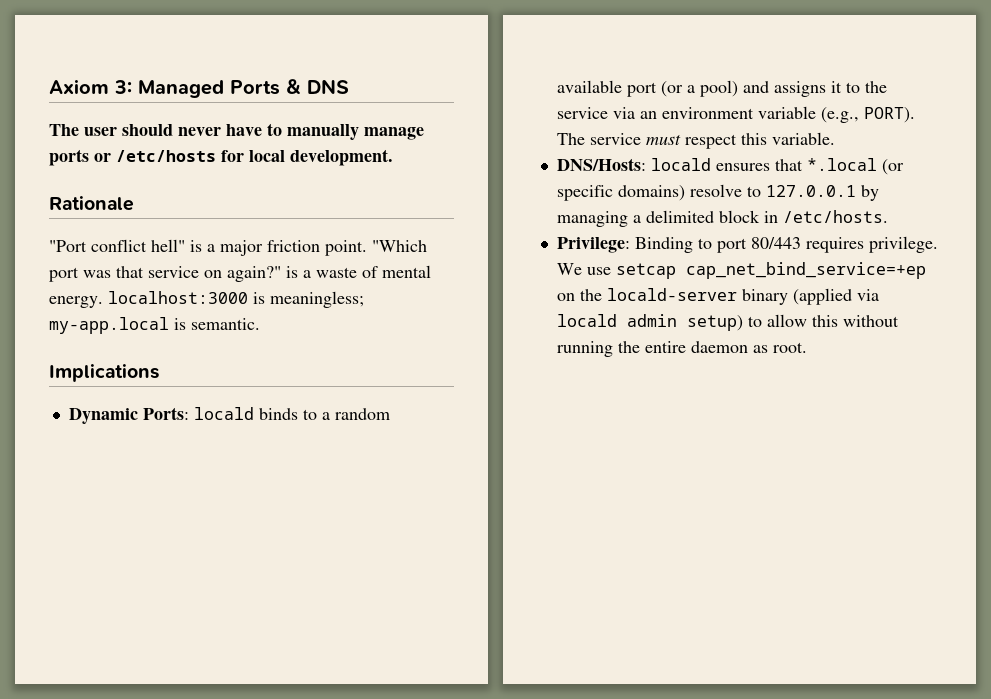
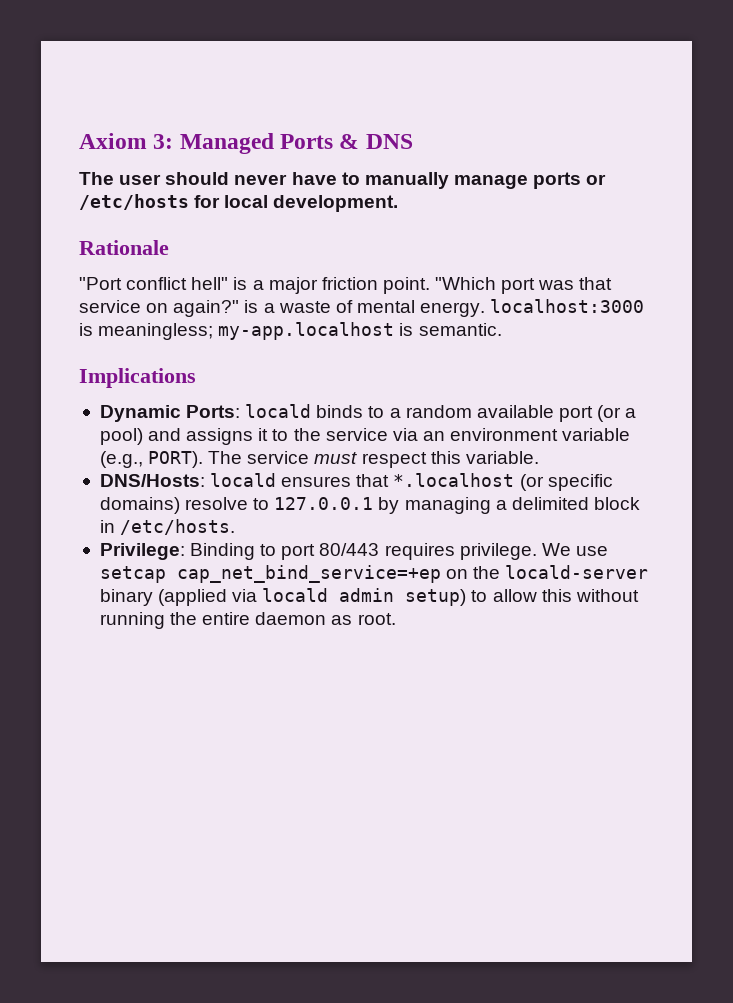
- "Which port was that service on again?" is a waste of mental energy. localhost:3000 is meaningless; my-app.local is semantic.
+ "Which port was that service on again?" is a waste of mental energy. localhost:3000 is meaningless; my-app.localhost is semantic.
- DNS/Hosts: locald ensures that *.local (or specific domains) resolve to 127.0.0.1 by managing a delimited block in /etc/hosts.
+ DNS/Hosts: locald ensures that *.localhost (or specific domains) resolve to 127.0.0.1 by managing a delimited block in /etc/hosts.

